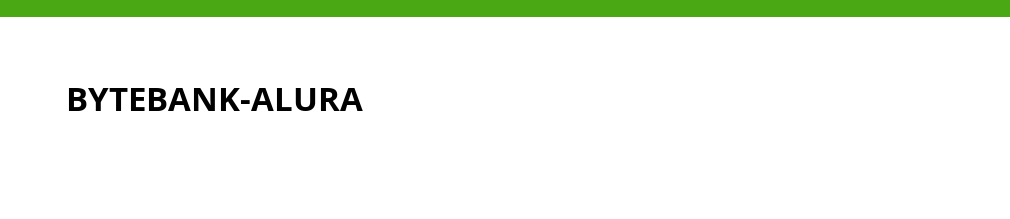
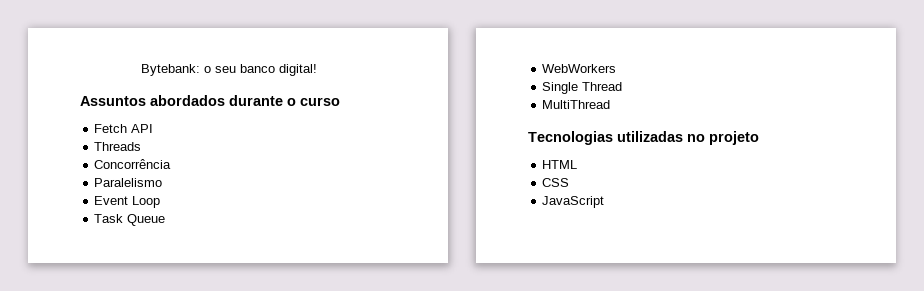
- BYTEBANK-ALURA
+ Bytebank: o seu banco digital!
+ Assuntos abordados durante o curso
+ Fetch API
+ Threads
+ Concorrência
+ Paralelismo
+ Event Loop
+ Task Queue
+ WebWorkers
+ Single Thread
+ MultiThread
+ Tecnologias utilizadas no projeto
+ HTML
+ CSS
+ JavaScript

